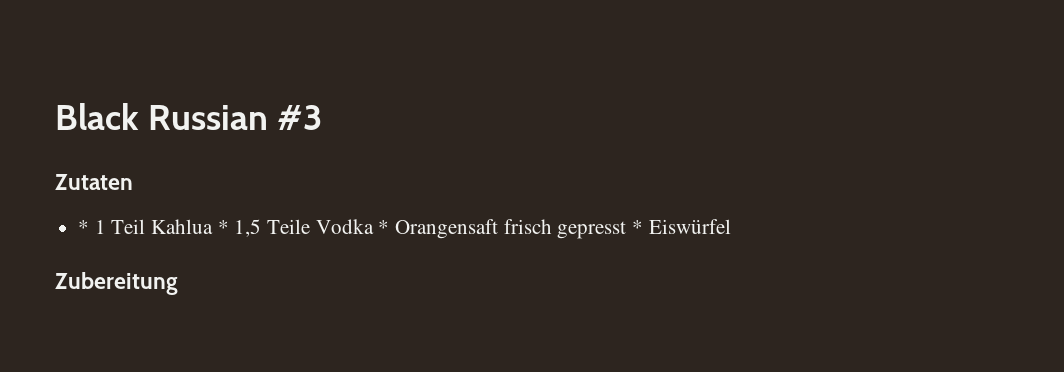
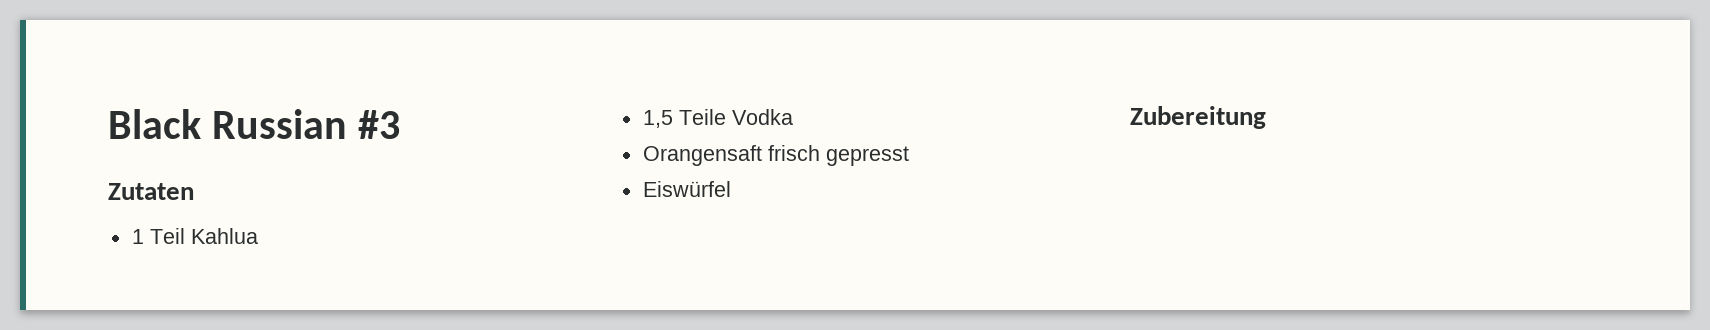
- * 1 Teil Kahlua * 1,5 Teile Vodka * Orangensaft frisch gepresst * Eiswürfel
+ 1 Teil Kahlua
+ 1,5 Teile Vodka
+ Orangensaft frisch gepresst
+ Eiswürfel

